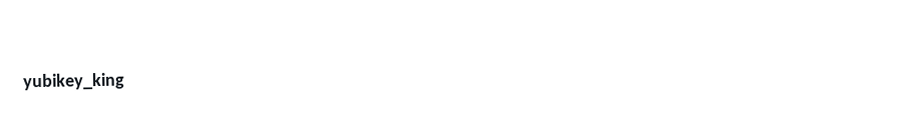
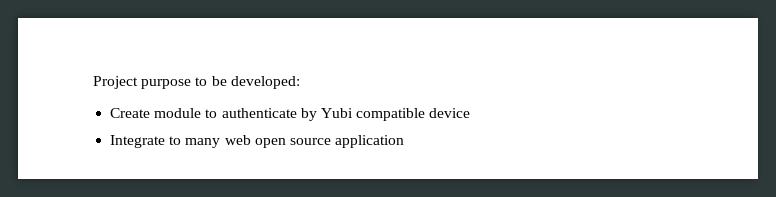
- yubikey_king
+ Project purpose to be developed:
+ Create module to authenticate by Yubi compatible device
+ Integrate to many web open source application

